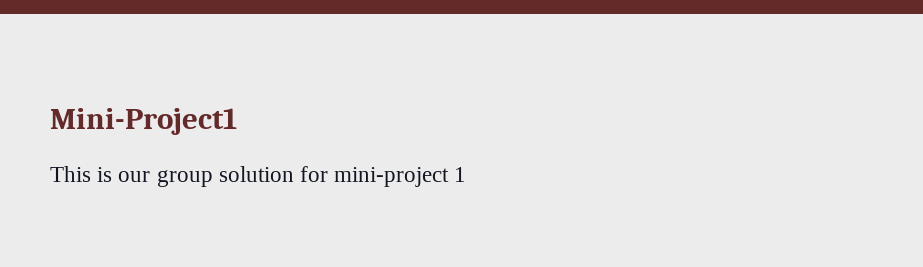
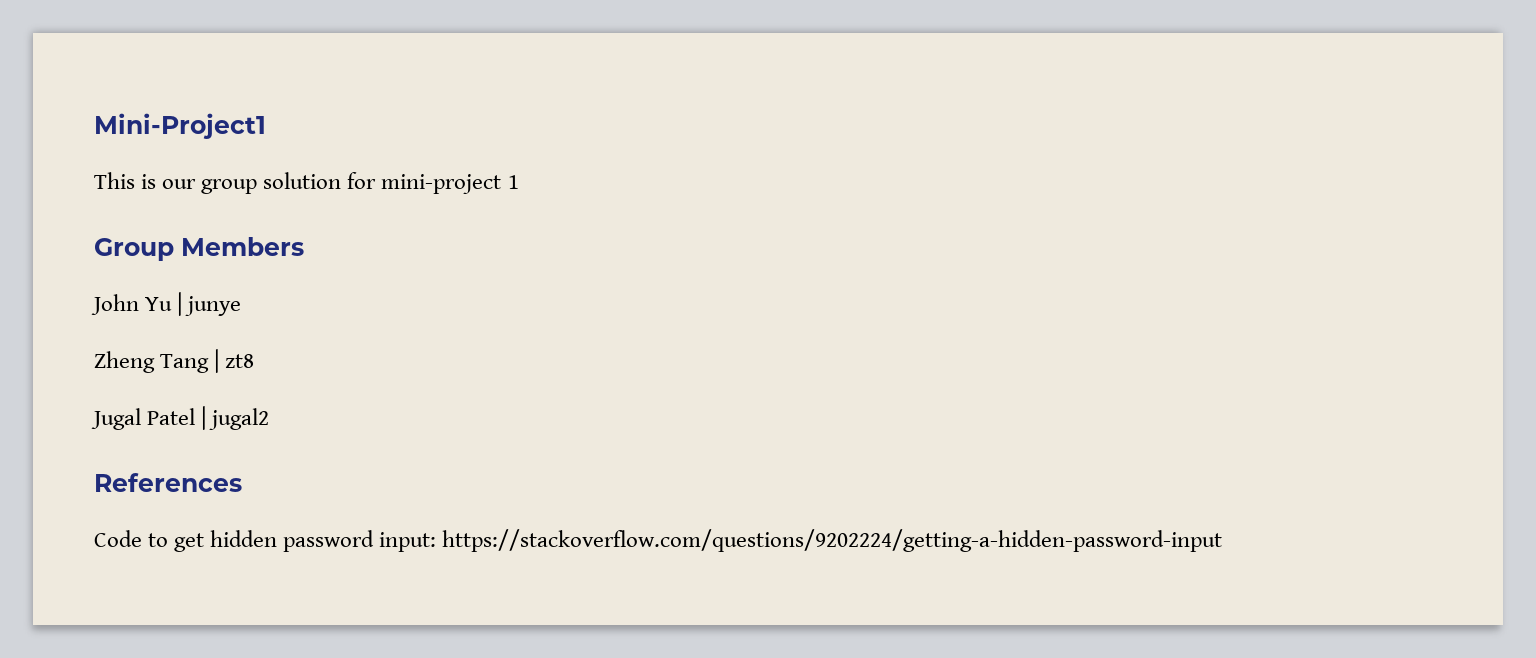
+ Group Members
+ John Yu | junye
+ Zheng Tang | zt8
+ Jugal Patel | jugal2
+ References
+ Code to get hidden password input: https://stackoverflow.com/questions/9202224/getting-a-hidden-password-input

